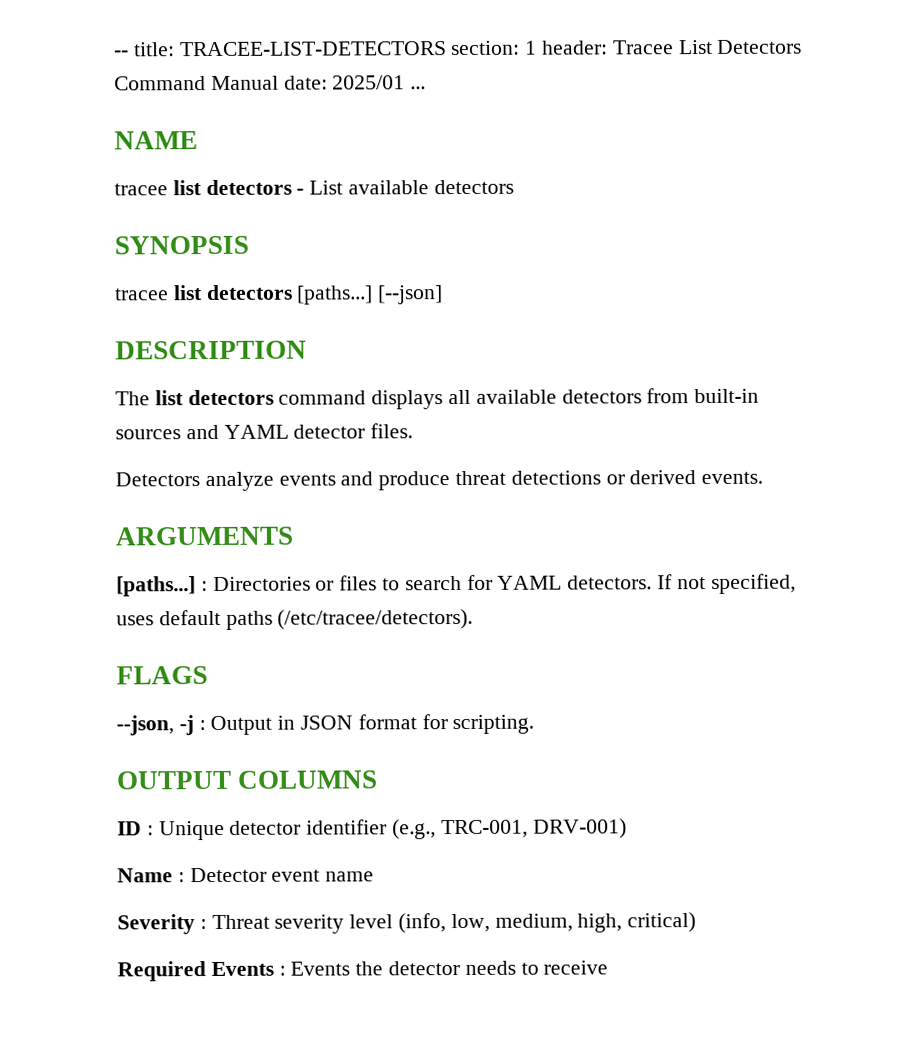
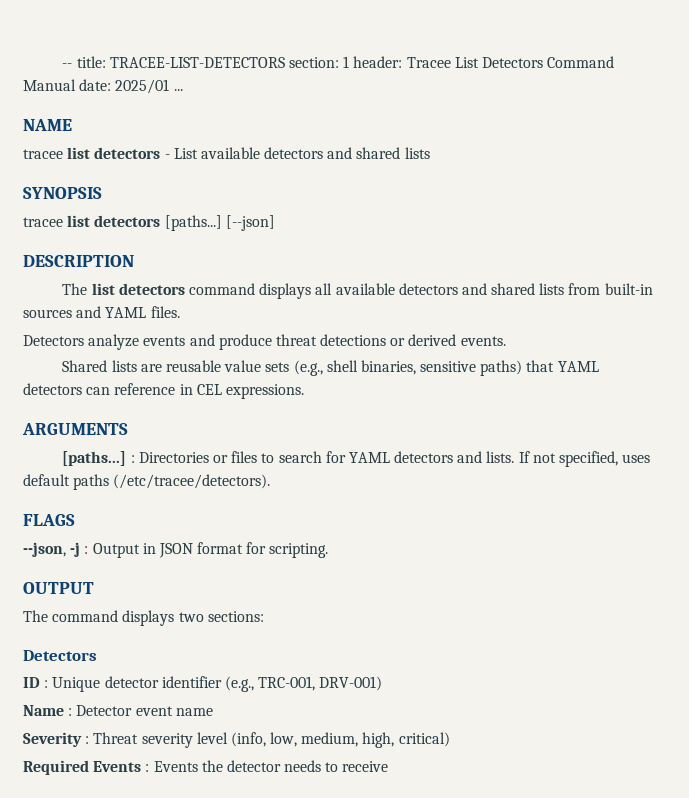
- tracee list detectors - List available detectors
+ tracee list detectors - List available detectors and shared lists
- The list detectors command displays all available detectors from built-in sources and YAML detector files.
+ The list detectors command displays all available detectors and shared lists from built-in sources and YAML files.
+ Shared lists are reusable value sets (e.g., shell binaries, sensitive paths) that YAML detectors can reference in CEL expressions.
- [paths...] : Directories or files to search for YAML detectors.
+ [paths...] : Directories or files to search for YAML detectors and lists.
- OUTPUT COLUMNS
+ OUTPUT
+ The command displays two sections:
+ Detectors

